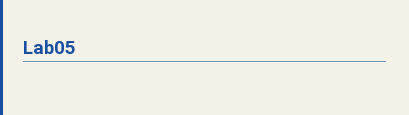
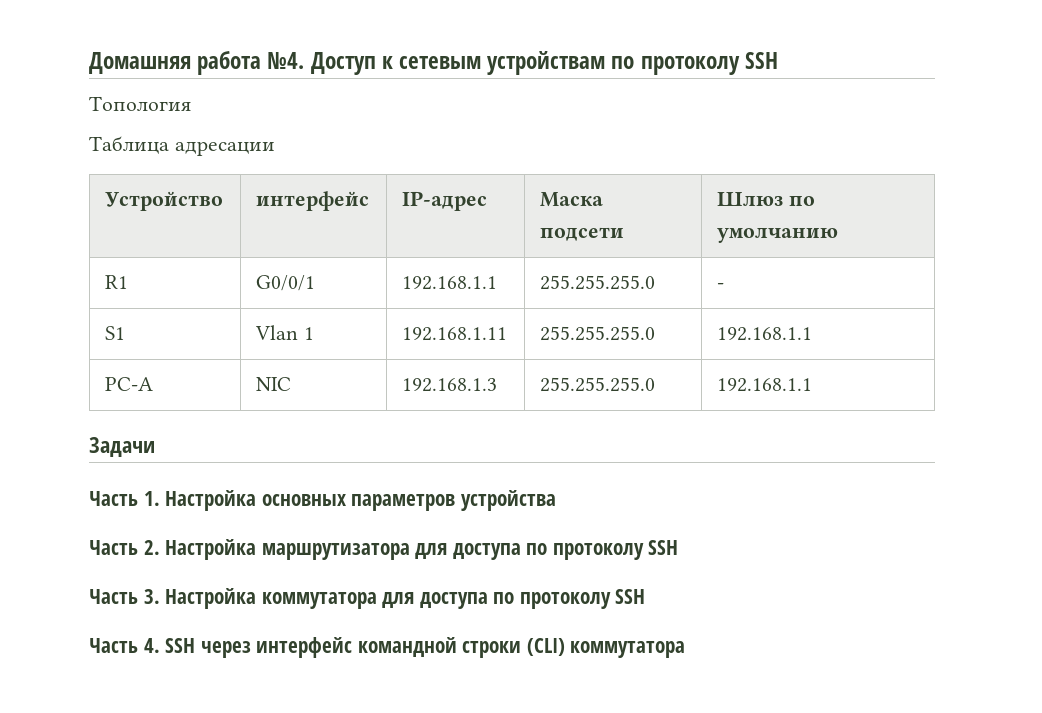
- Lab05
+ Домашняя работа №4. Доступ к сетевым устройствам по протоколу SSH
+ Топология
+ Таблица адресации
+ Устройство | интерфейс | IP-адрес | Маска подсети | Шлюз по умолчанию
+ R1 | G0/0/1 | 192.168.1.1 | 255.255.255.0 | -
+ S1 | Vlan 1 | 192.168.1.11 | 255.255.255.0 | 192.168.1.1
+ PC-A | NIC | 192.168.1.3 | 255.255.255.0 | 192.168.1.1
+ Задачи
+ Часть 1. Настройка основных параметров устройства
+ Часть 2. Настройка маршрутизатора для доступа по протоколу SSH
+ Часть 3. Настройка коммутатора для доступа по протоколу SSH
+ Часть 4. SSH через интерфейс командной строки (CLI) коммутатора

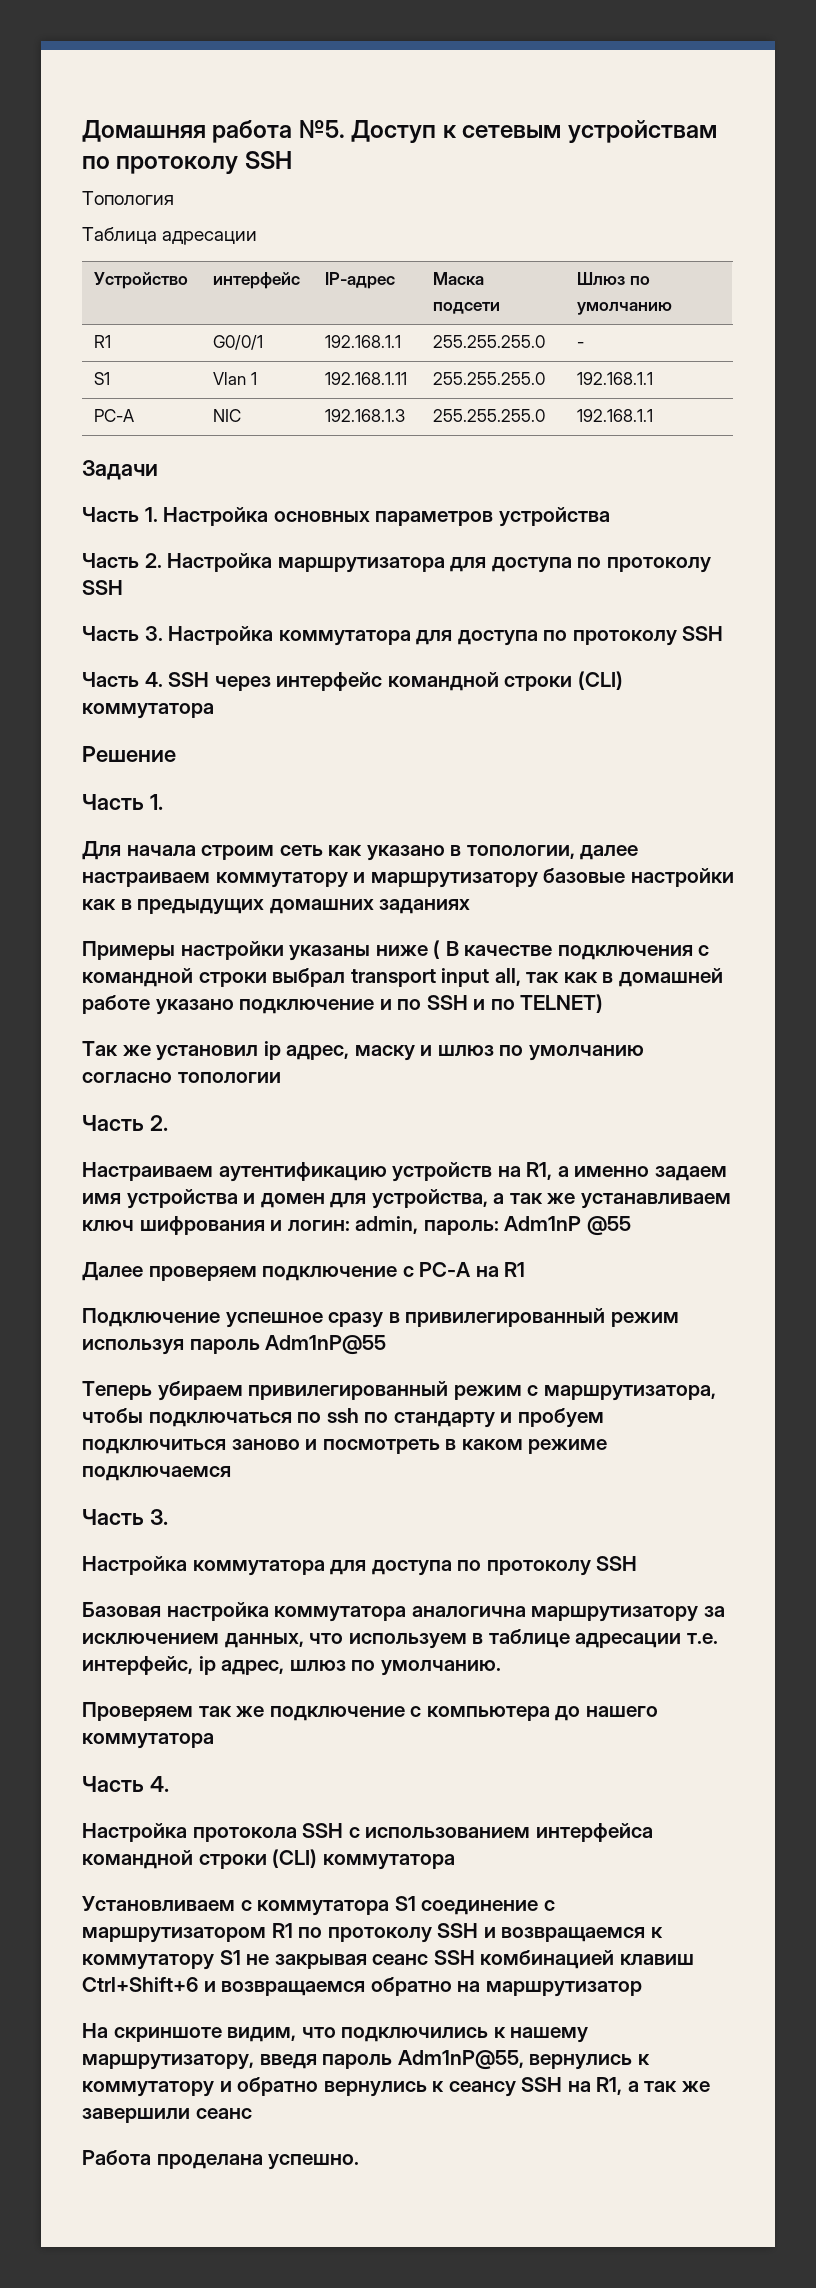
- Домашняя работа №4.
+ Домашняя работа №5.
+ Решение
+ Часть 1.
+ Для начала строим сеть как указано в топологии, далее настраиваем коммутатору и маршрутизатору базовые настройки как в предыдущих домашних заданиях
+ Примеры настройки указаны ниже ( В качестве подключения с командной строки выбрал transport input all, так как в домашней работе указано подключение и по SSH и по TELNET)
+ Так же установил ip адрес, маску и шлюз по умолчанию согласно топологии
+ Часть 2.
+ Настраиваем аутентификацию устройств на R1, а именно задаем имя устройства и домен для устройства, а так же устанавливаем ключ шифрования и логин: admin, пароль: Adm1nP @55
+ Далее проверяем подключение с PC-A на R1
+ Подключение успешное сразу в привилегированный режим используя пароль Adm1nP@55
+ Теперь убираем привилегированный режим с маршрутизатора, чтобы подключаться по ssh по стандарту и пробуем подключиться заново и посмотреть в каком режиме подключаемся
+ Часть 3.
+ Настройка коммутатора для доступа по протоколу SSH
+ Базовая настройка коммутатора аналогична маршрутизатору за исключением данных, что используем в таблице адресации т.е. интерфейс, ip адрес, шлюз по умолчанию.
+ Проверяем так же подключение с компьютера до нашего коммутатора
+ Часть 4.
+ Настройка протокола SSH с использованием интерфейса командной строки (CLI) коммутатора
+ Установливаем с коммутатора S1 соединение с маршрутизатором R1 по протоколу SSH и возвращаемся к коммутатору S1 не закрывая сеанс SSH комбинацией клавиш Ctrl+Shift+6 и возвращаемся обратно на маршрутизатор
+ На скриншоте видим, что подключились к нашему маршрутизатору, введя пароль Adm1nP@55, вернулись к коммутатору и обратно вернулись к сеансу SSH на R1, а так же завершили сеанс
+ Работа проделана успешно.

